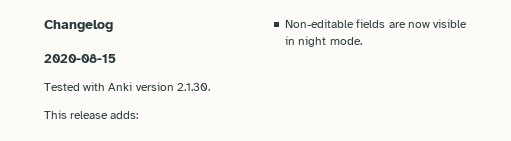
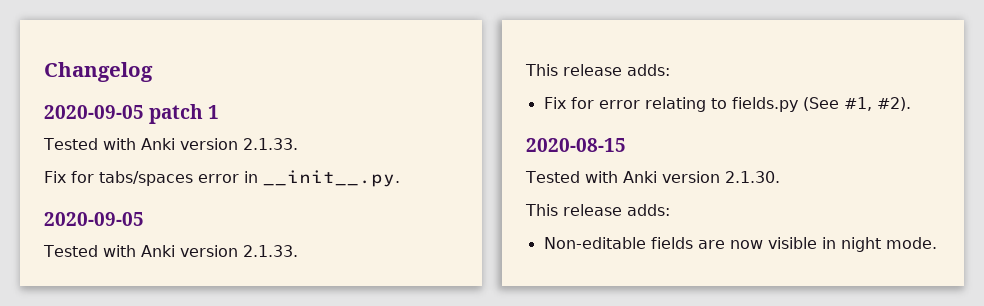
+ 2020-09-05 patch 1
+ Tested with Anki version 2.1.33.
+ Fix for tabs/spaces error in __init__.py.
+ 2020-09-05
+ Tested with Anki version 2.1.33.
+ This release adds:
+ Fix for error relating to fields.py (See #1, #2).

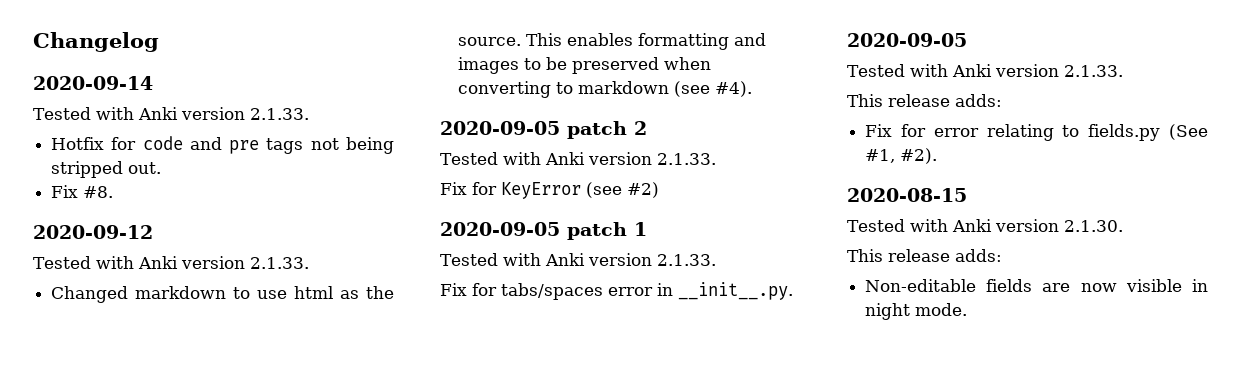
+ 2020-09-14
+ Tested with Anki version 2.1.33.
+ Hotfix for code and pre tags not being stripped out.
+ Fix #8.
+ 2020-09-12
+ Tested with Anki version 2.1.33.
+ Changed markdown to use html as the source. This enables formatting and images to be preserved when converting to markdown (see #4).
+ 2020-09-05 patch 2
+ Tested with Anki version 2.1.33.
+ Fix for KeyError (see #2)

